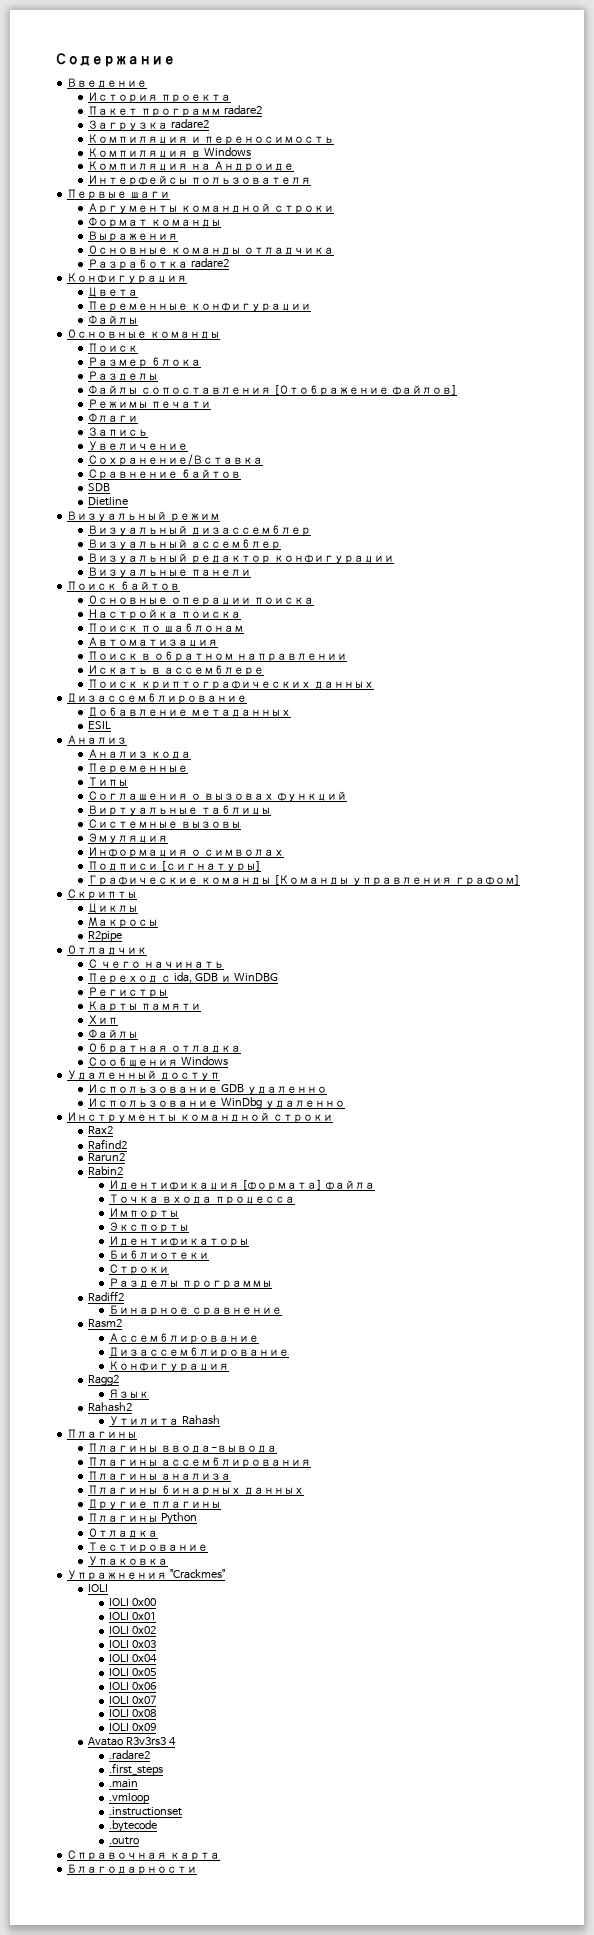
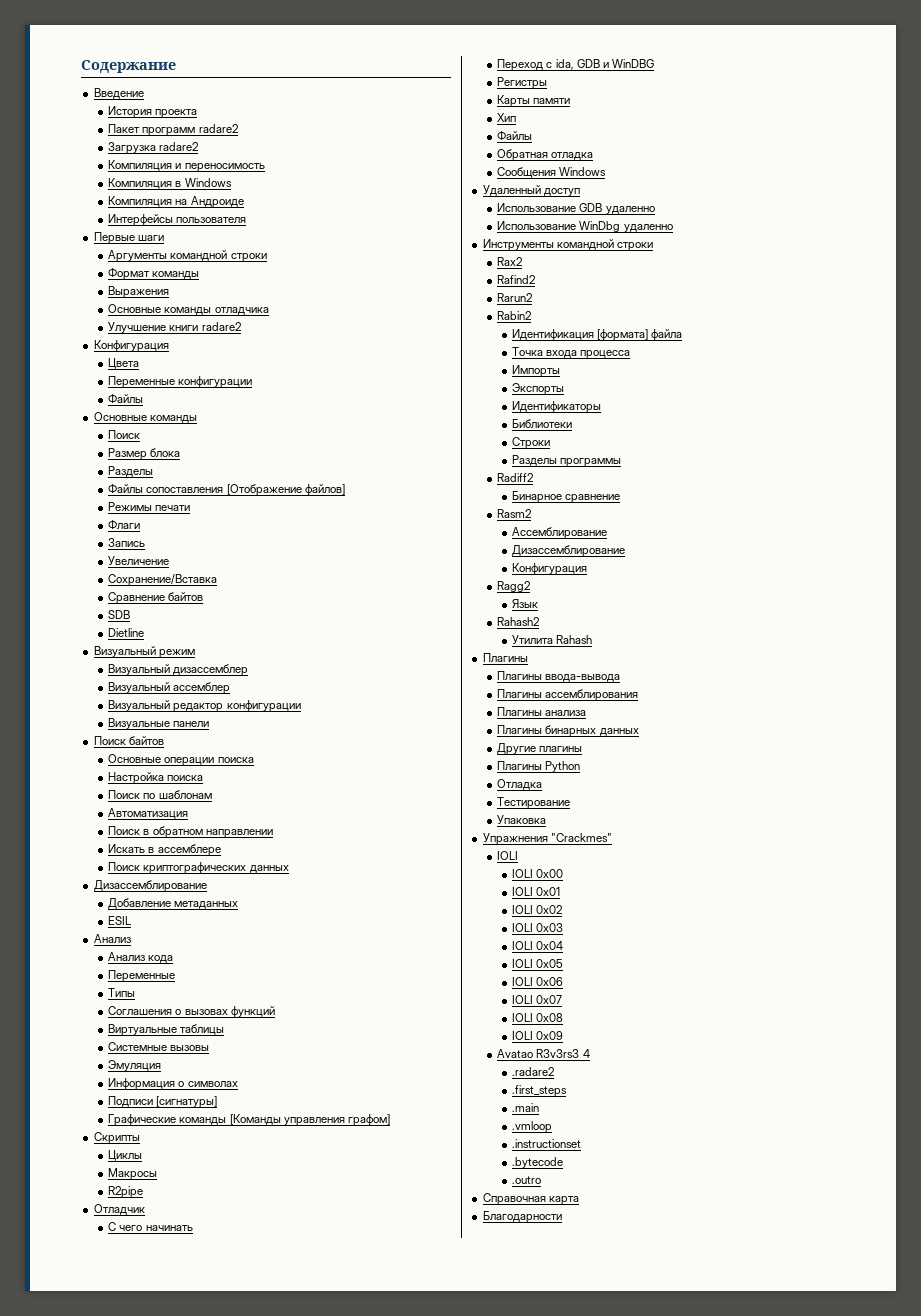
- Разработка radare2
+ Улучшение книги radare2

